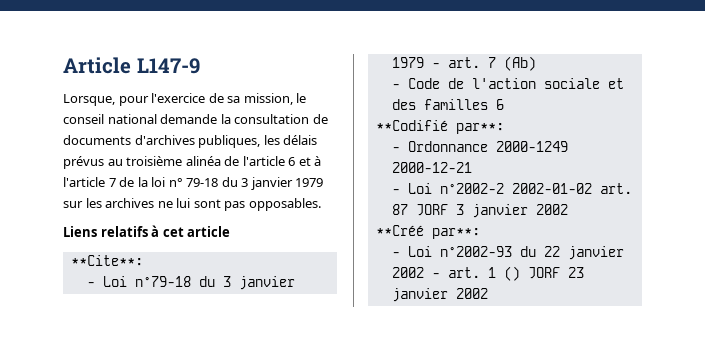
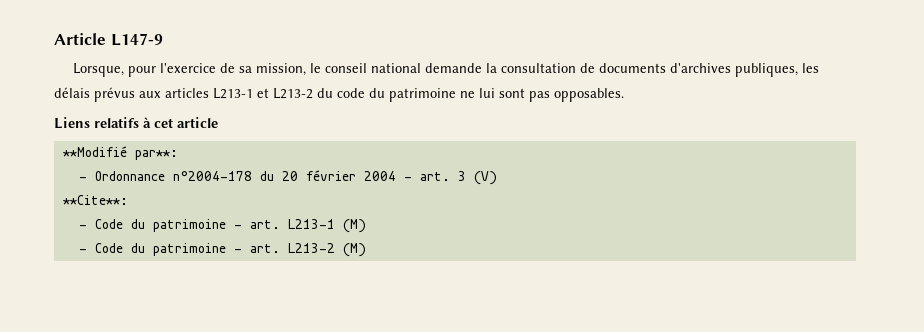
- Lorsque, pour l'exercice de sa mission, le conseil national demande la consultation de documents d'archives publiques, les délais prévus au troisième alinéa de l'article 6 et à l'article 7 de la loi n° 79-18 du 3 janvier 1979 sur les archives ne lui sont pas opposables.
+ Lorsque, pour l'exercice de sa mission, le conseil national demande la consultation de documents d'archives publiques, les délais prévus aux articles L213-1 et L213-2 du code du patrimoine ne lui sont pas opposables.
+ **Modifié par**:
+ - Ordonnance n°2004-178 du 20 février 2004 - art. 3 (V)
  **Cite**:
- - Loi n°79-18 du 3 janvier 1979 - art. 7 (Ab)
- - Code de l'action sociale et des familles 6
- **Codifié par**:
- - Ordonnance 2000-1249 2000-12-21
- - Loi n°2002-2 2002-01-02 art. 87 JORF 3 janvier 2002
- **Créé par**:
- - Loi n°2002-93 du 22 janvier 2002 - art. 1 () JORF 23 janvier 2002
+ - Code du patrimoine - art. L213-1 (M)
+ - Code du patrimoine - art. L213-2 (M)

